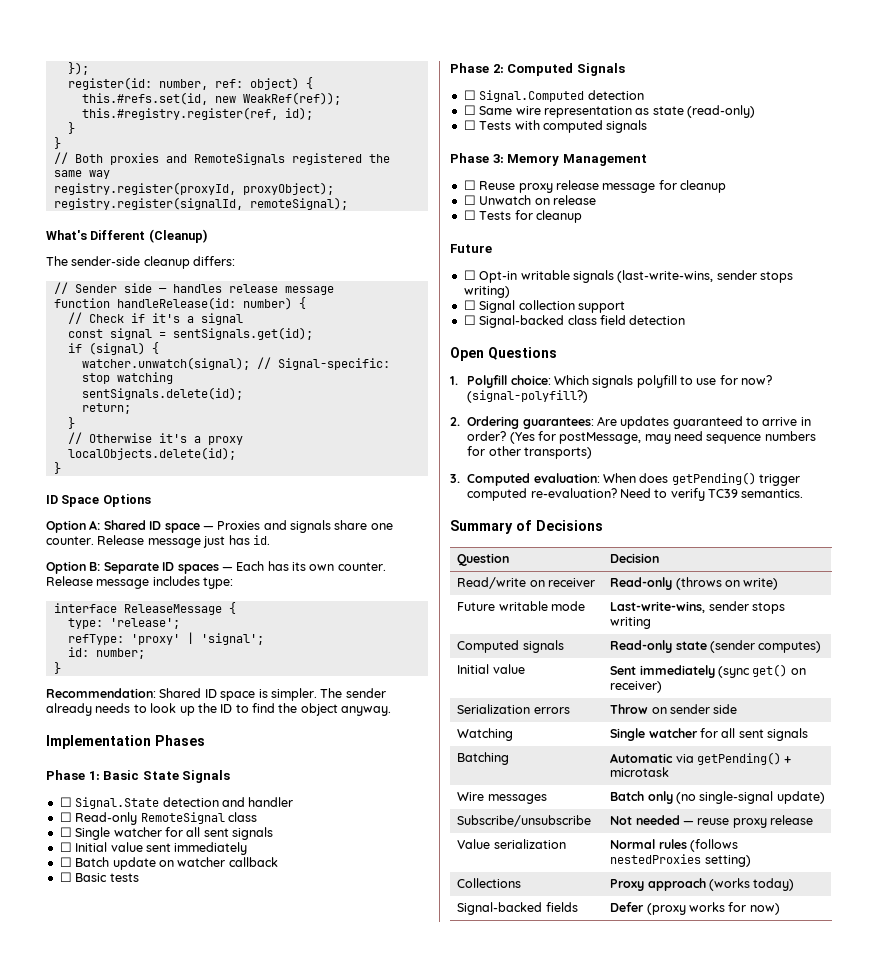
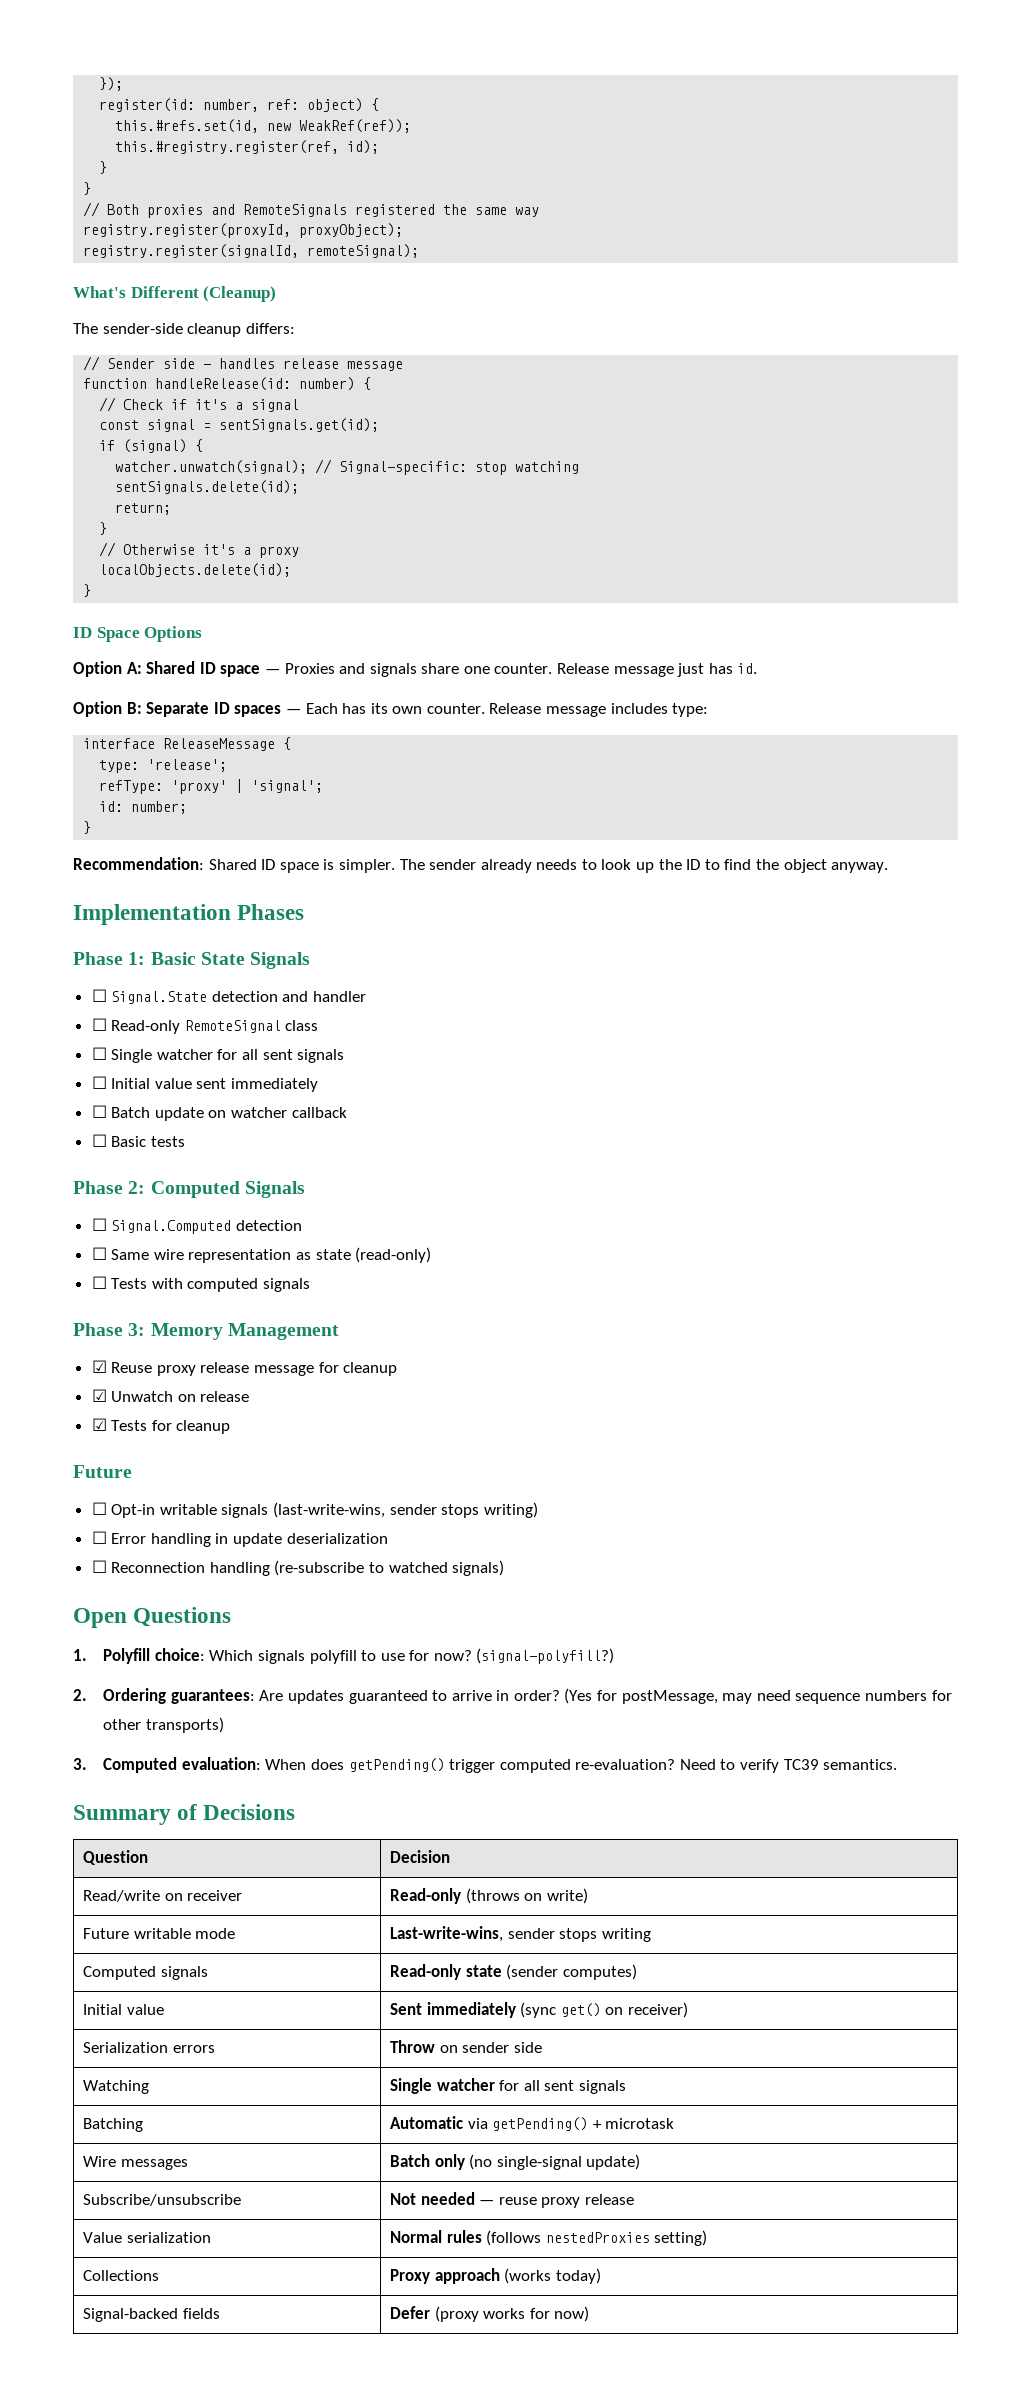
- ☐ Reuse proxy release message for cleanup
+ ☑ Reuse proxy release message for cleanup
- ☐ Unwatch on release
+ ☑ Unwatch on release
- ☐ Tests for cleanup
+ ☑ Tests for cleanup
- ☐ Signal collection support
- ☐ Signal-backed class field detection
+ ☐ Error handling in update deserialization
+ ☐ Reconnection handling (re-subscribe to watched signals)

